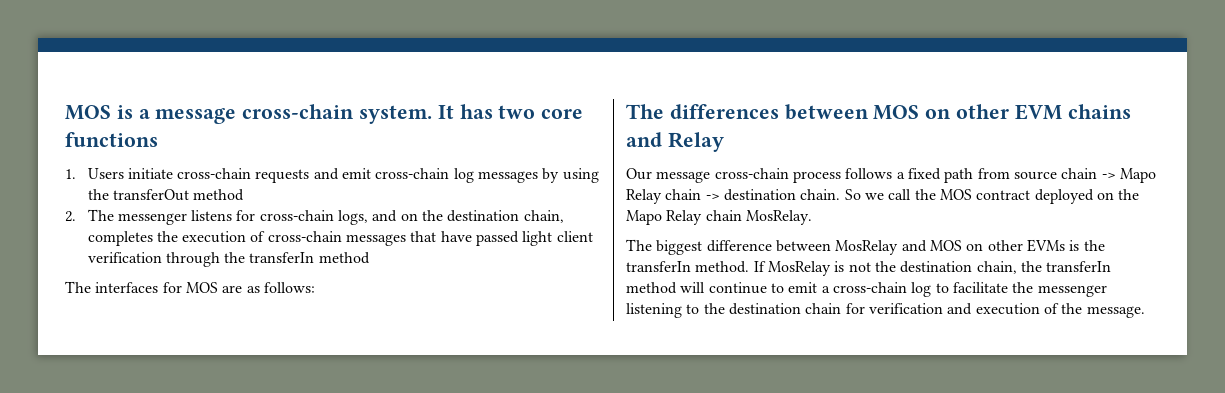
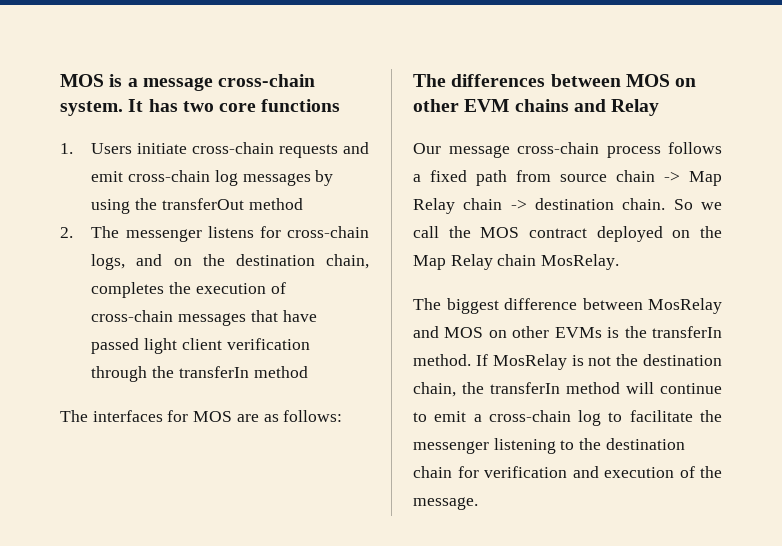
- Our message cross-chain process follows a fixed path from source chain -> Mapo Relay chain -> destination chain.
+ Our message cross-chain process follows a fixed path from source chain -> Map Relay chain -> destination chain.
- So we call the MOS contract deployed on the Mapo Relay chain MosRelay.
+ So we call the MOS contract deployed on the Map Relay chain MosRelay.

